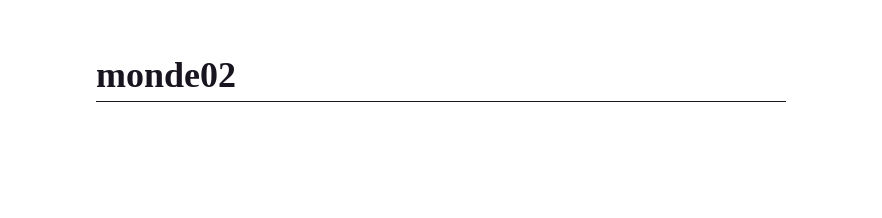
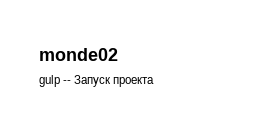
+ gulp -- Запуск проекта

